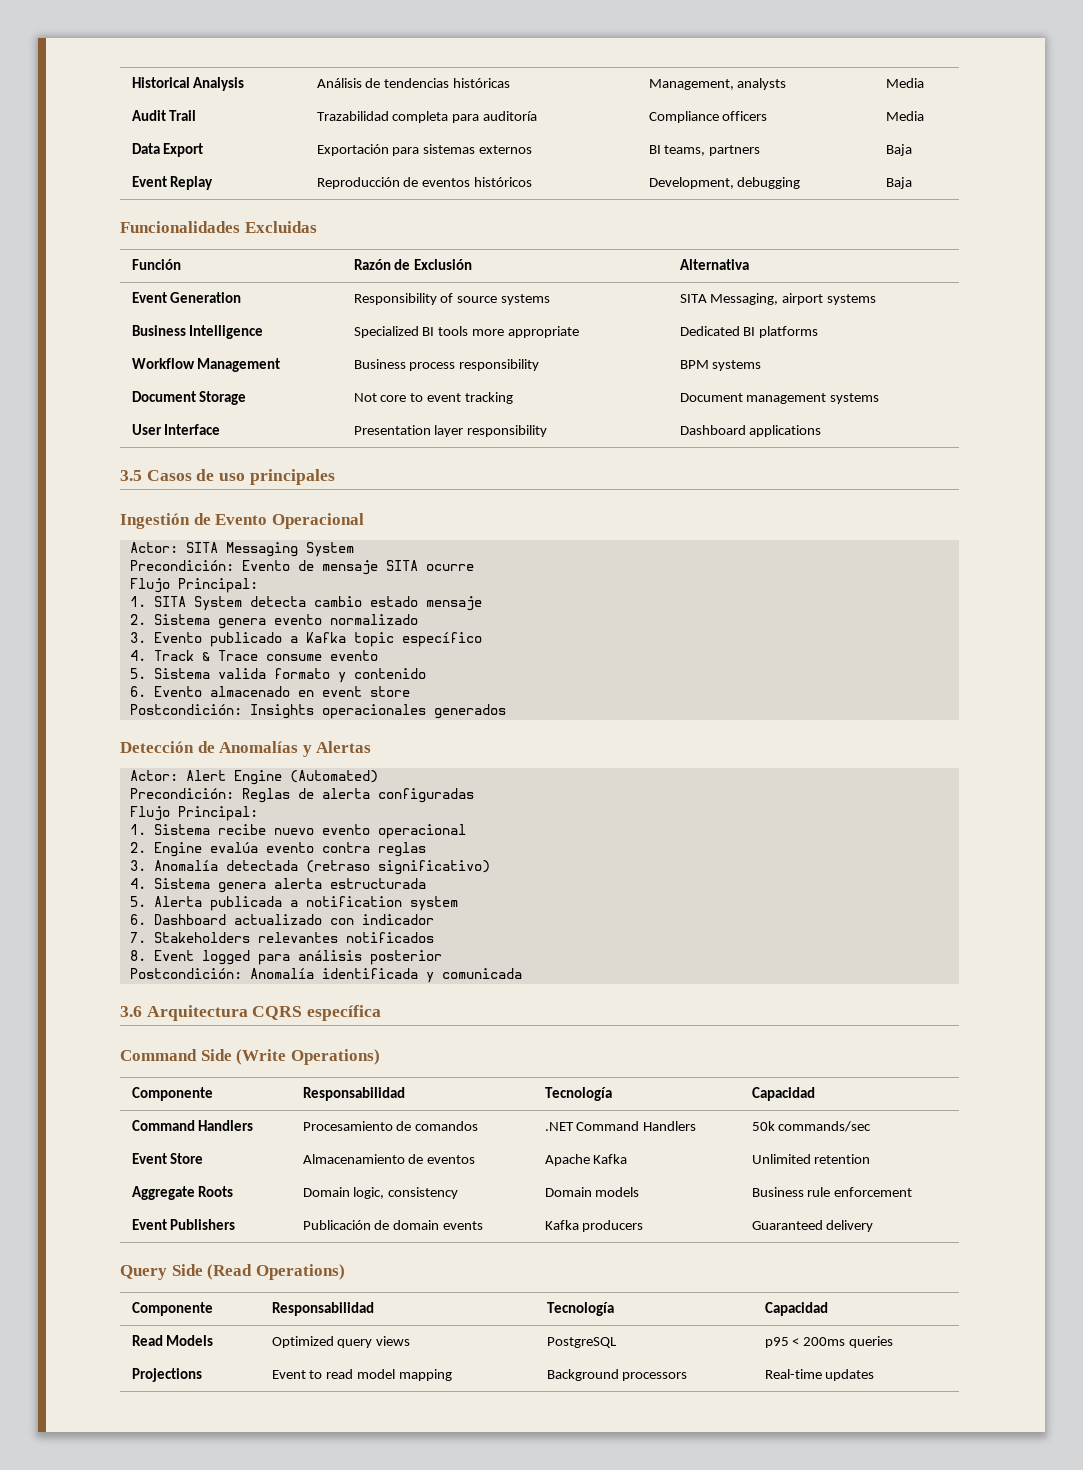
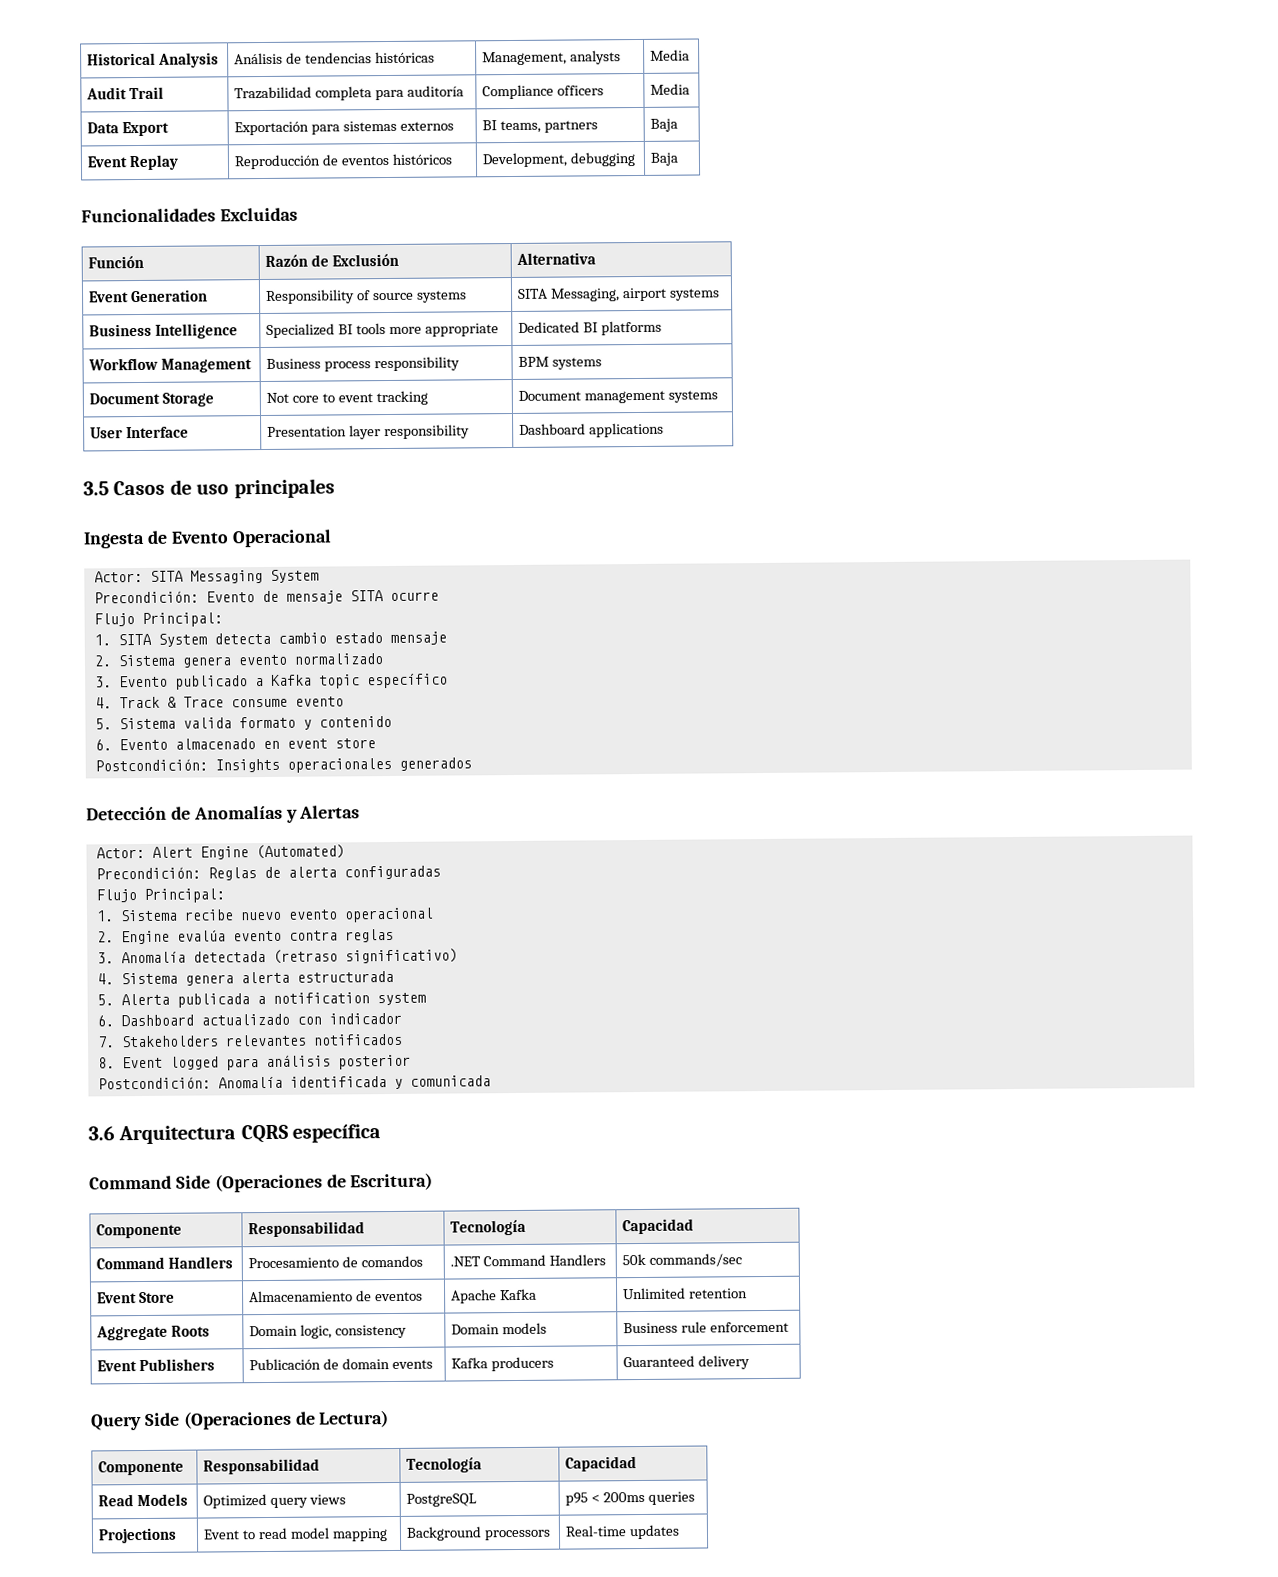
- Ingestión de Evento Operacional
+ Ingesta de Evento Operacional
- Command Side (Write Operations)
+ Command Side (Operaciones de Escritura)
- Query Side (Read Operations)
+ Query Side (Operaciones de Lectura)

